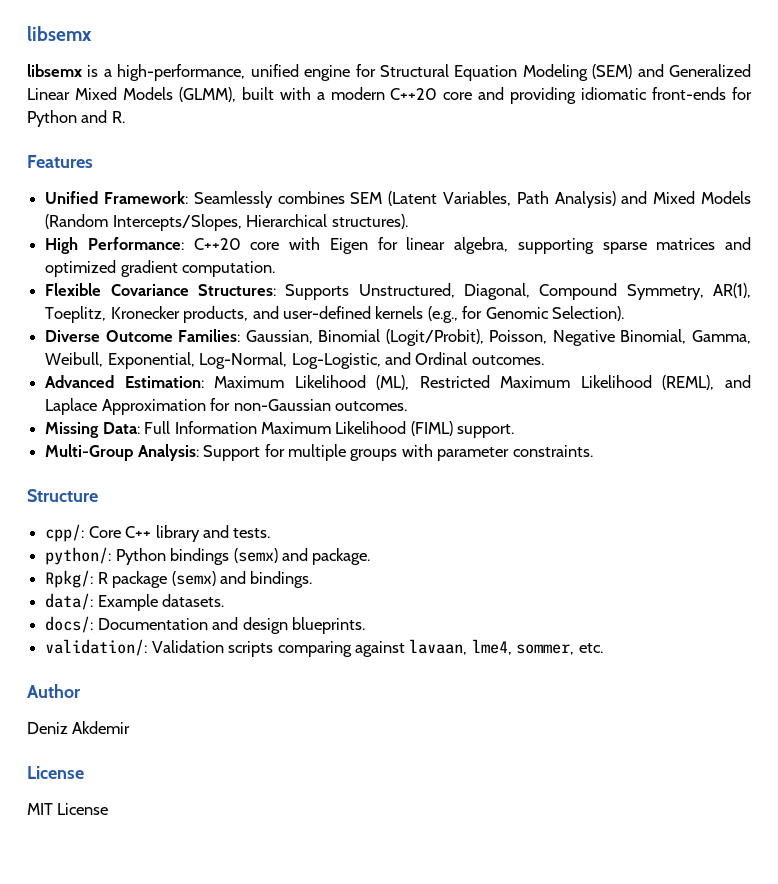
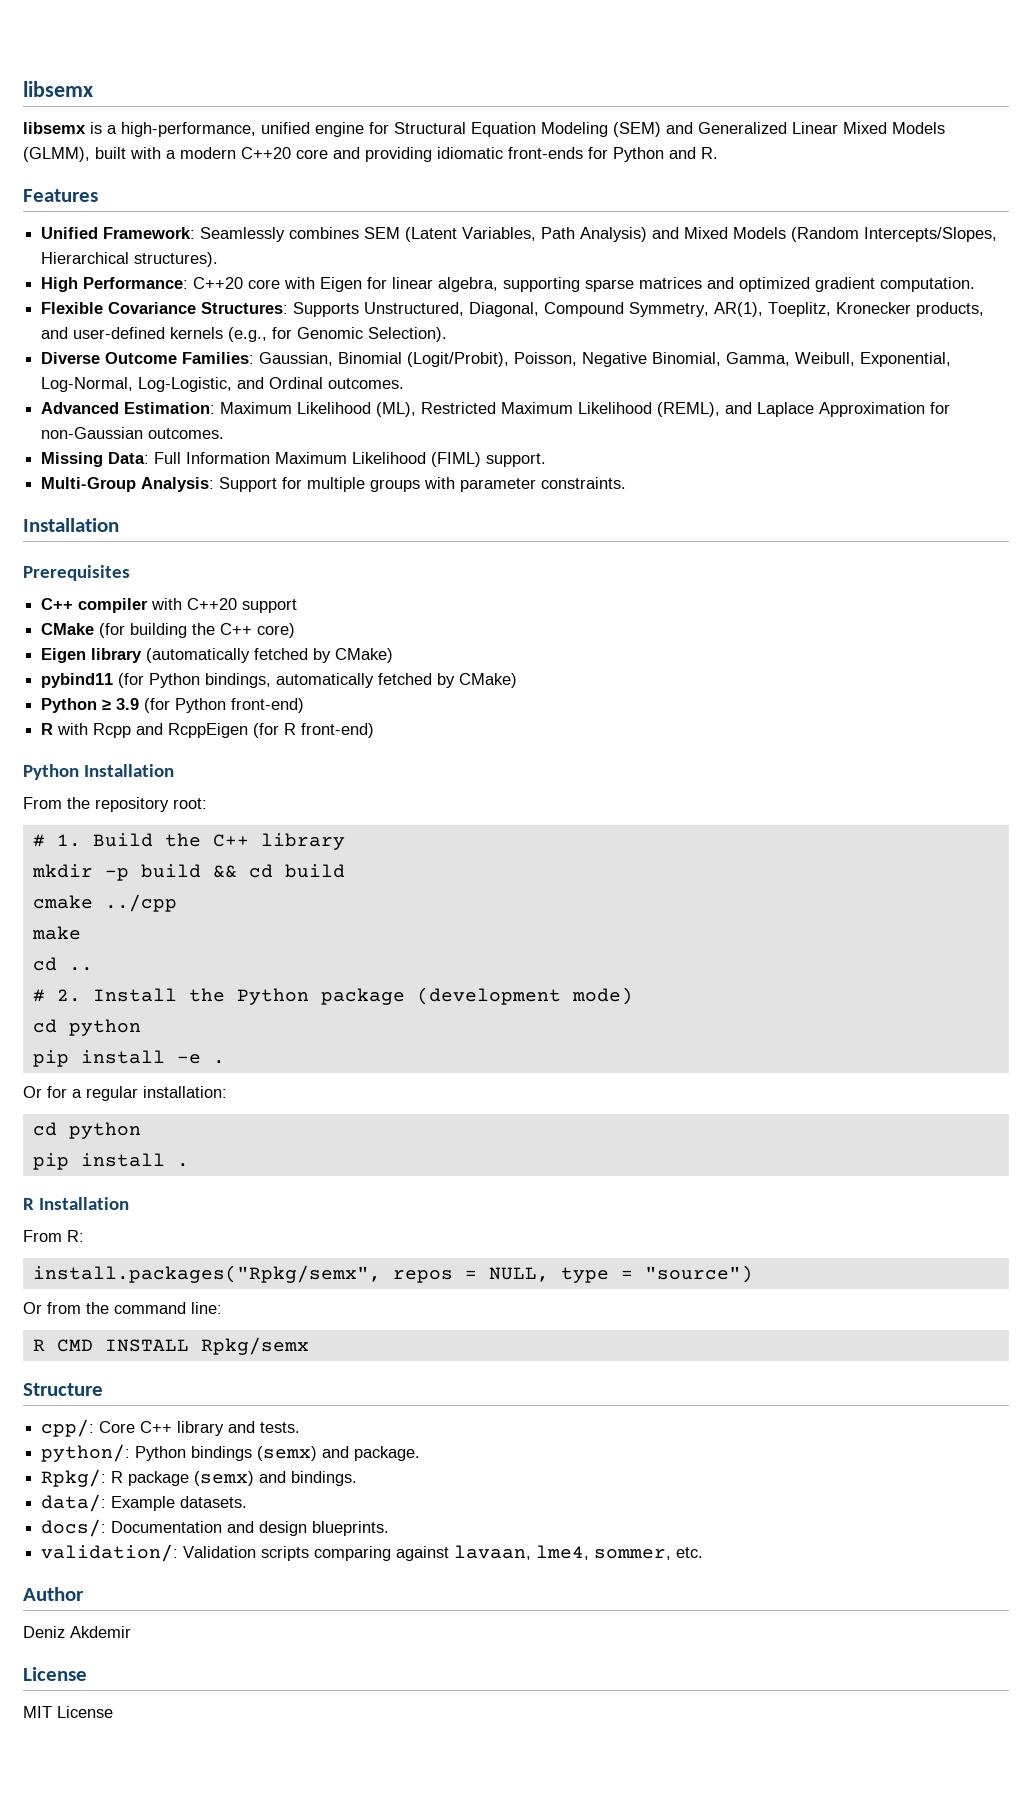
  Multi-Group Analysis: Support for multiple groups with parameter constraints.
+ Installation
+ Prerequisites
+ C++ compiler with C++20 support
+ CMake (for building the C++ core)
+ Eigen library (automatically fetched by CMake)
+ pybind11 (for Python bindings, automatically fetched by CMake)
+ Python ≥ 3.9 (for Python front-end)
+ R with Rcpp and RcppEigen (for R front-end)
+ Python Installation
+ From the repository root:
+ # 1. Build the C++ library
+ mkdir -p build && cd build
+ cmake ../cpp
+ make
+ cd ..
+ # 2. Install the Python package (development mode)
+ cd python
+ pip install -e .
+ Or for a regular installation:
+ cd python
+ pip install .
+ R Installation
+ From R:
+ install.packages("Rpkg/semx", repos = NULL, type = "source")
+ Or from the command line:
+ R CMD INSTALL Rpkg/semx

